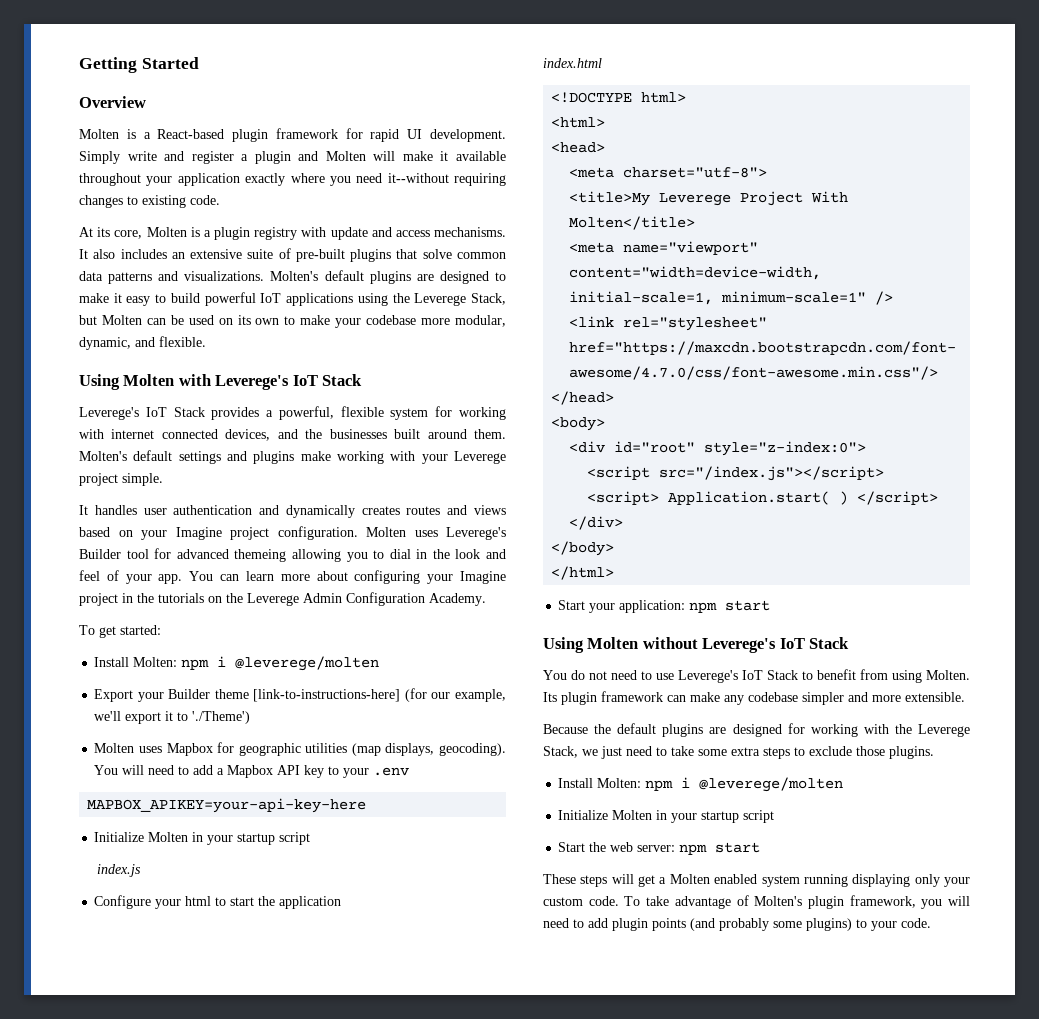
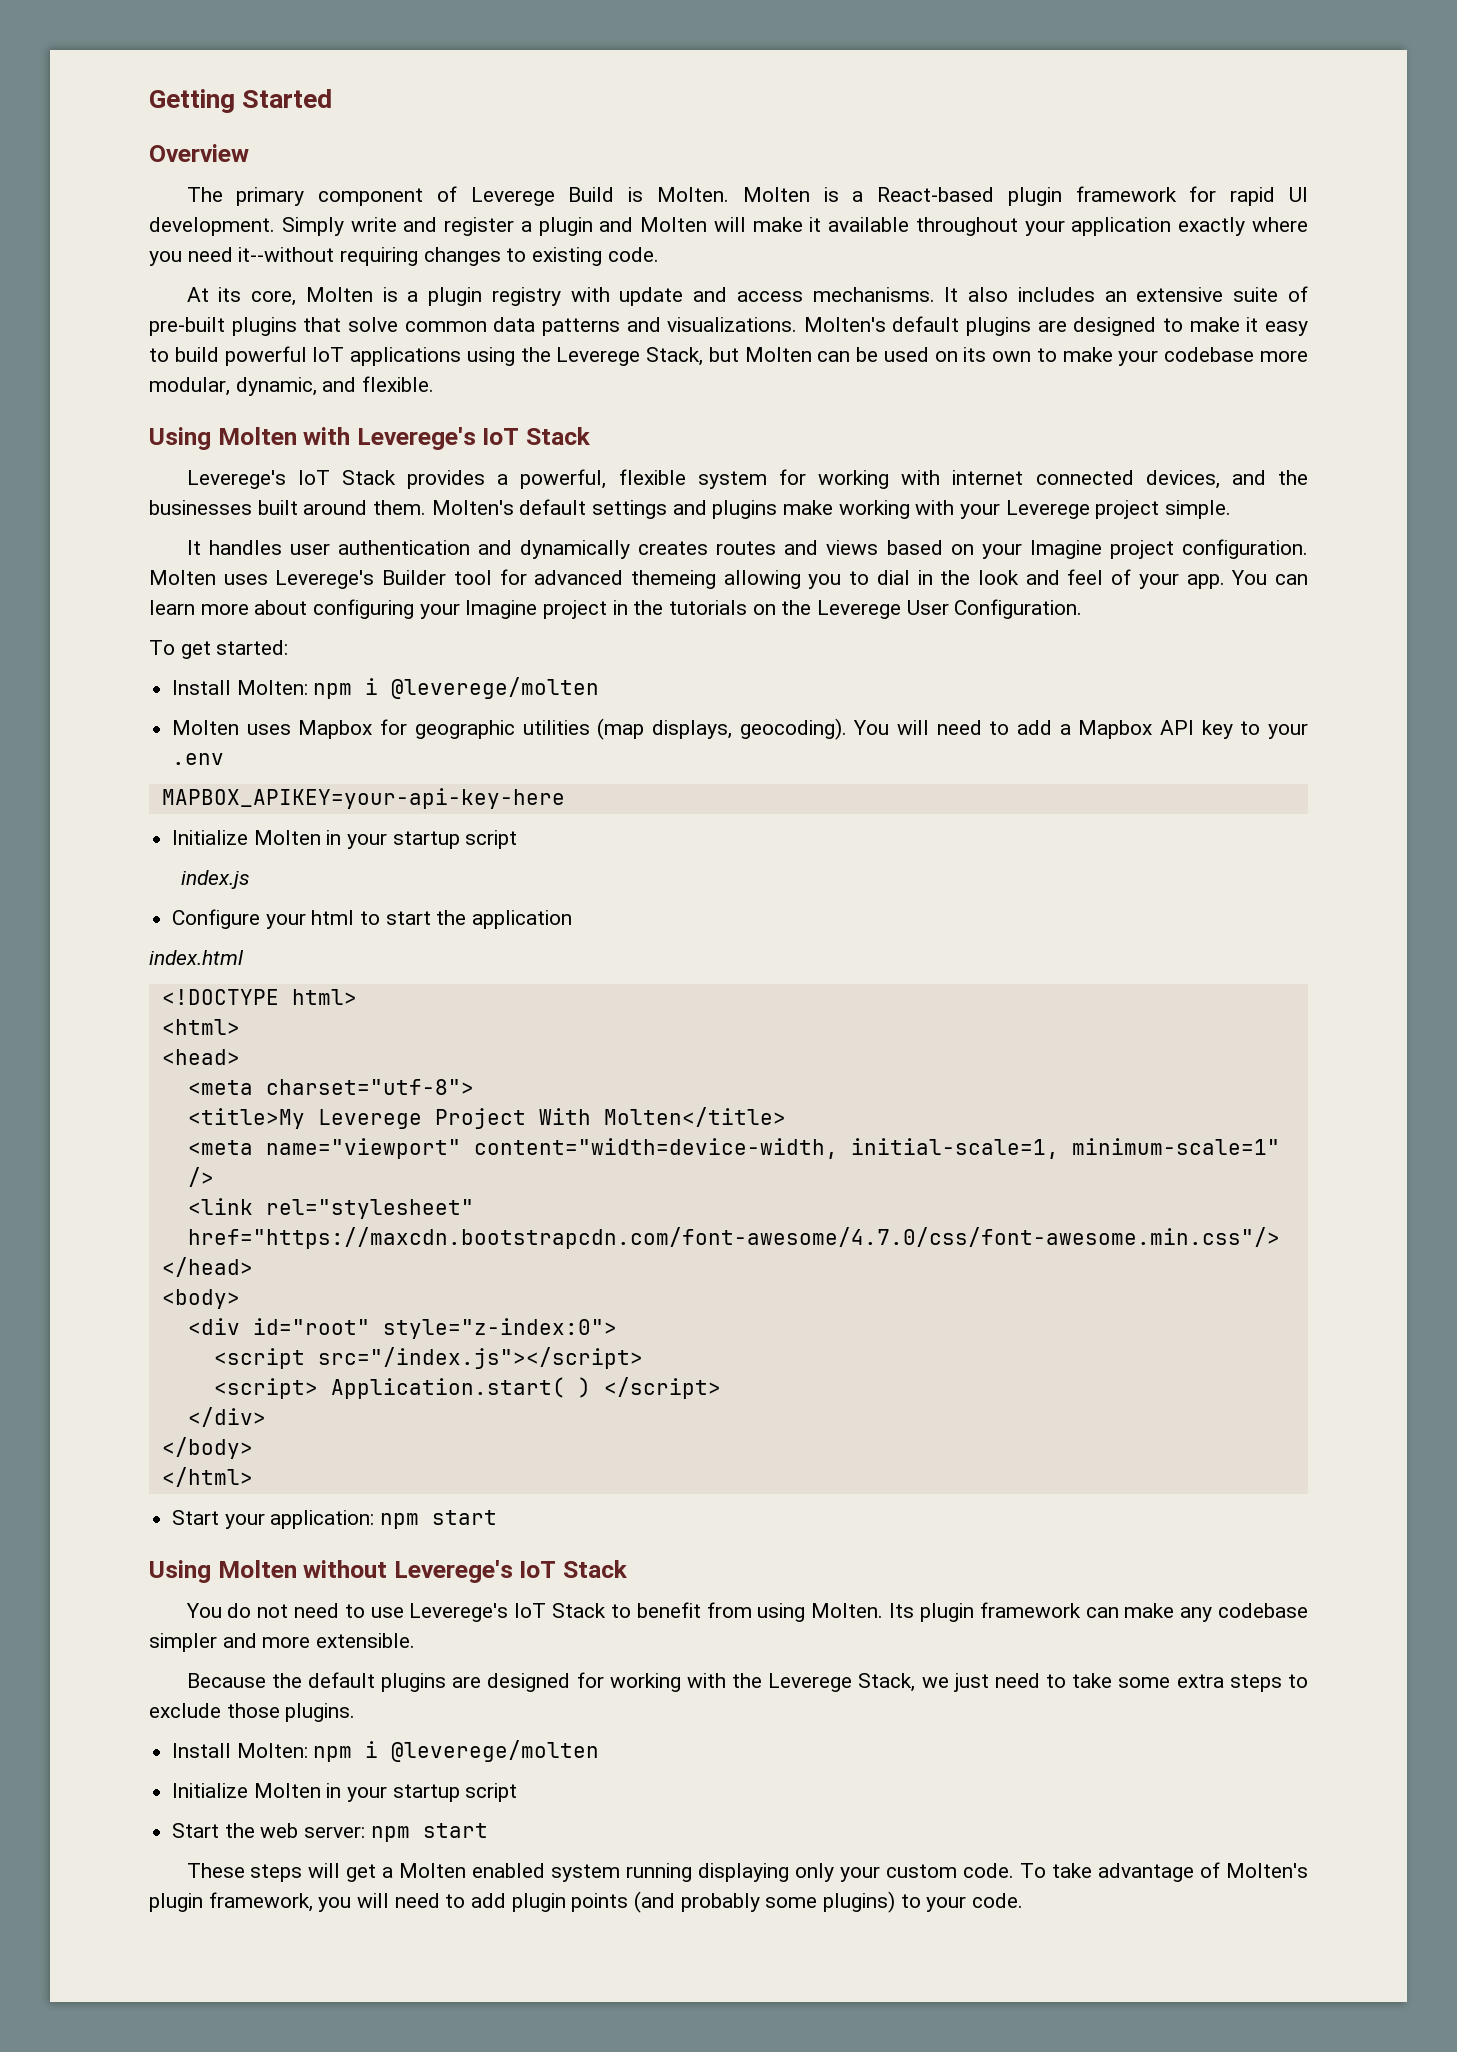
+ The primary component of Leverege Build is Molten.
- You can learn more about configuring your Imagine project in the tutorials on the Leverege Admin Configuration Academy.
+ You can learn more about configuring your Imagine project in the tutorials on the Leverege User Configuration.
- Export your Builder theme [link-to-instructions-here] (for our example, we'll export it to './Theme')

